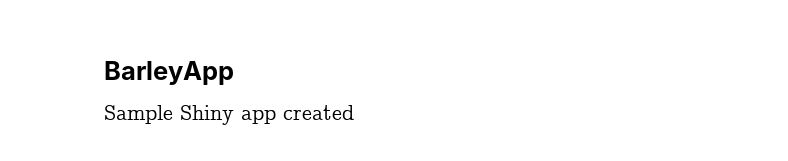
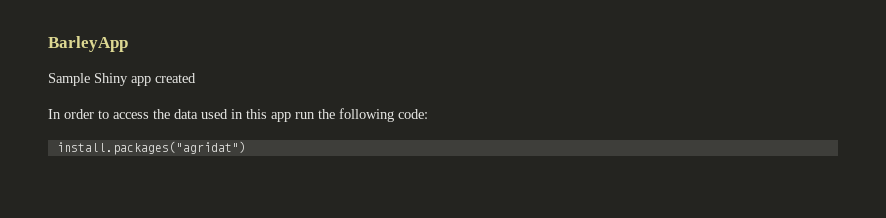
+ In order to access the data used in this app run the following code:
+ install.packages("agridat")

